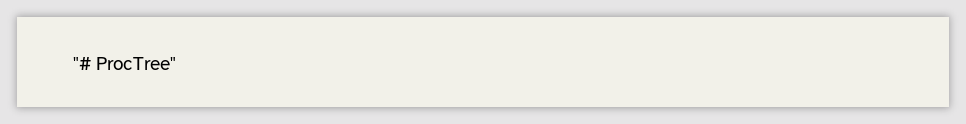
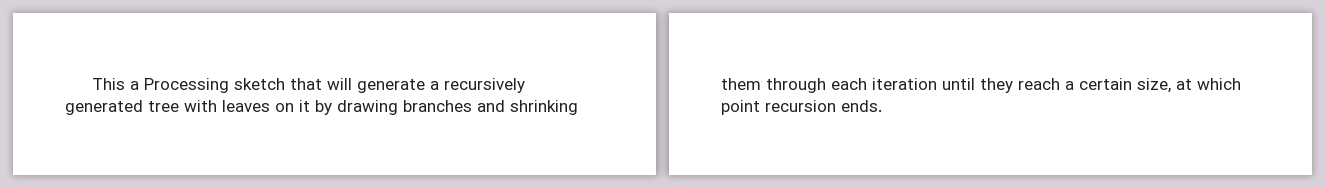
- "# ProcTree"
+ This a Processing sketch that will generate a recursively generated tree with leaves on it by drawing branches and shrinking them through each iteration until they reach a certain size, at which point recursion ends.

